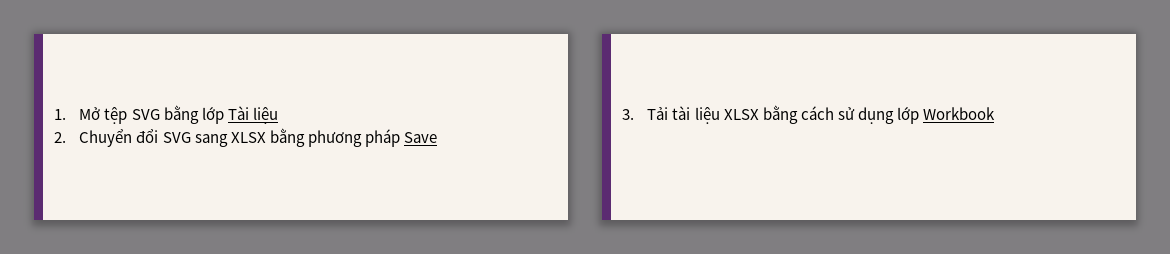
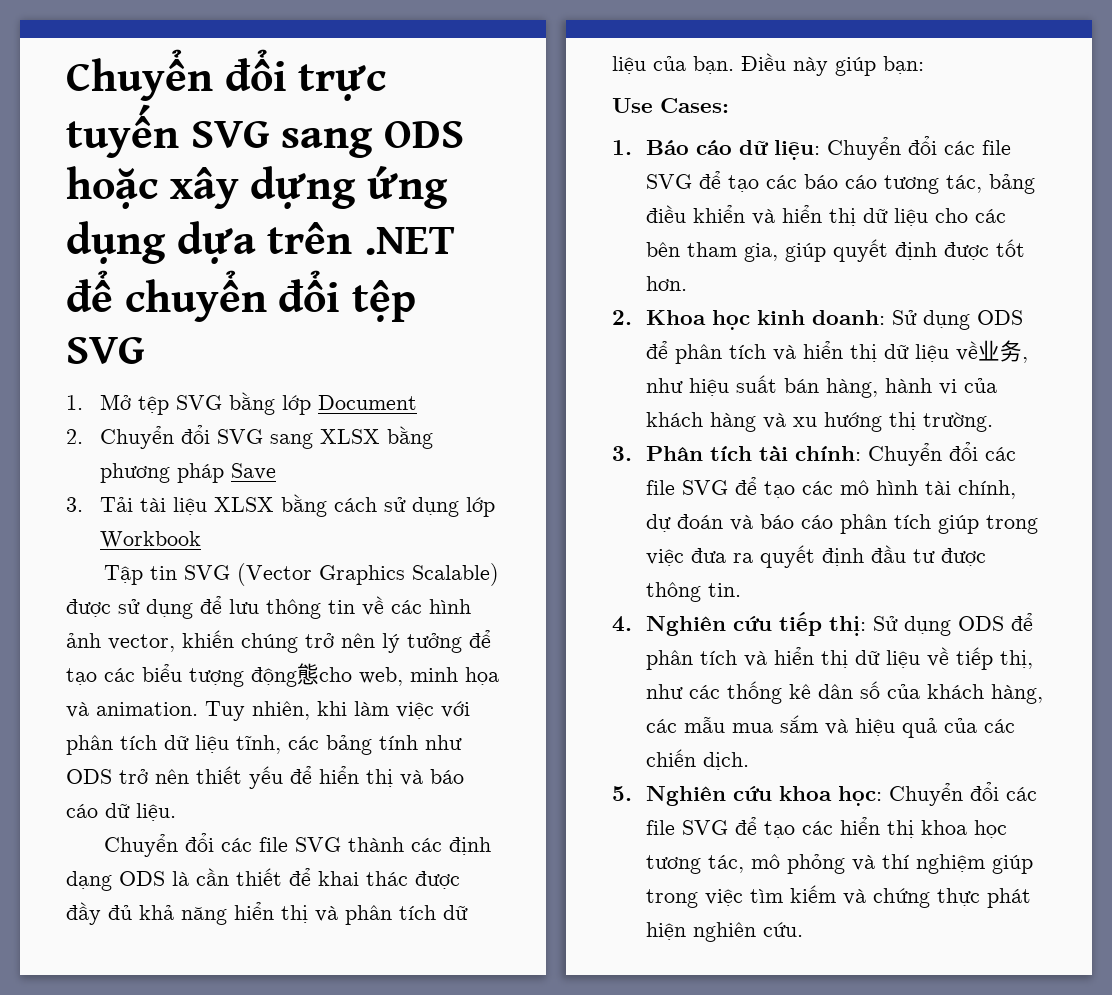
+ Chuyển đổi trực tuyến SVG sang ODS hoặc xây dựng ứng dụng dựa trên .NET để chuyển đổi tệp SVG
- 1. Mở tệp SVG bằng lớp Tài liệu
+ 1. Mở tệp SVG bằng lớp Document
+ Tập tin SVG (Vector Graphics Scalable) được sử dụng để lưu thông tin về các hình ảnh vector, khiến chúng trở nên lý tưởng để tạo các biểu tượng động態cho web, minh họa và animation. Tuy nhiên, khi làm việc với phân tích dữ liệu tĩnh, các bảng tính như ODS trở nên thiết yếu để hiển thị và báo cáo dữ liệu.
+ Chuyển đổi các file SVG thành các định dạng ODS là cần thiết để khai thác được đầy đủ khả năng hiển thị và phân tích dữ liệu của bạn. Điều này giúp bạn:
+ Use Cases:
+ 1. Báo cáo dữ liệu: Chuyển đổi các file SVG để tạo các báo cáo tương tác, bảng điều khiển và hiển thị dữ liệu cho các bên tham gia, giúp quyết định được tốt hơn.
+ 2. Khoa học kinh doanh: Sử dụng ODS để phân tích và hiển thị dữ liệu về业务, như hiệu suất bán hàng, hành vi của khách hàng và xu hướng thị trường.
+ 3. Phân tích tài chính: Chuyển đổi các file SVG để tạo các mô hình tài chính, dự đoán và báo cáo phân tích giúp trong việc đưa ra quyết định đầu tư được thông tin.
+ 4. Nghiên cứu tiếp thị: Sử dụng ODS để phân tích và hiển thị dữ liệu về tiếp thị, như các thống kê dân số của khách hàng, các mẫu mua sắm và hiệu quả của các chiến dịch.
+ 5. Nghiên cứu khoa học: Chuyển đổi các file SVG để tạo các hiển thị khoa học tương tác, mô phỏng và thí nghiệm giúp trong việc tìm kiếm và chứng thực phát hiện nghiên cứu.

